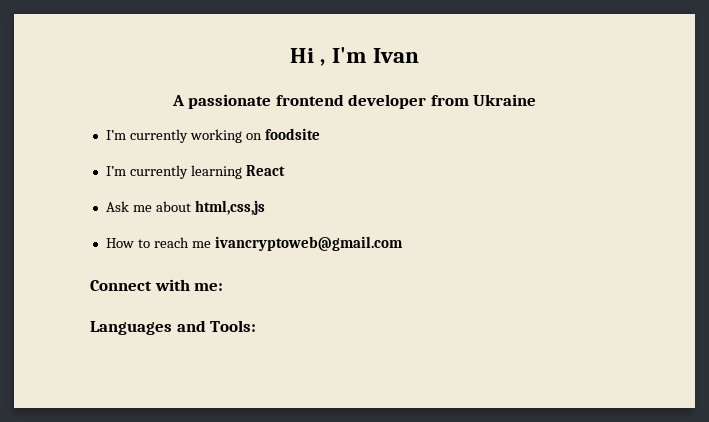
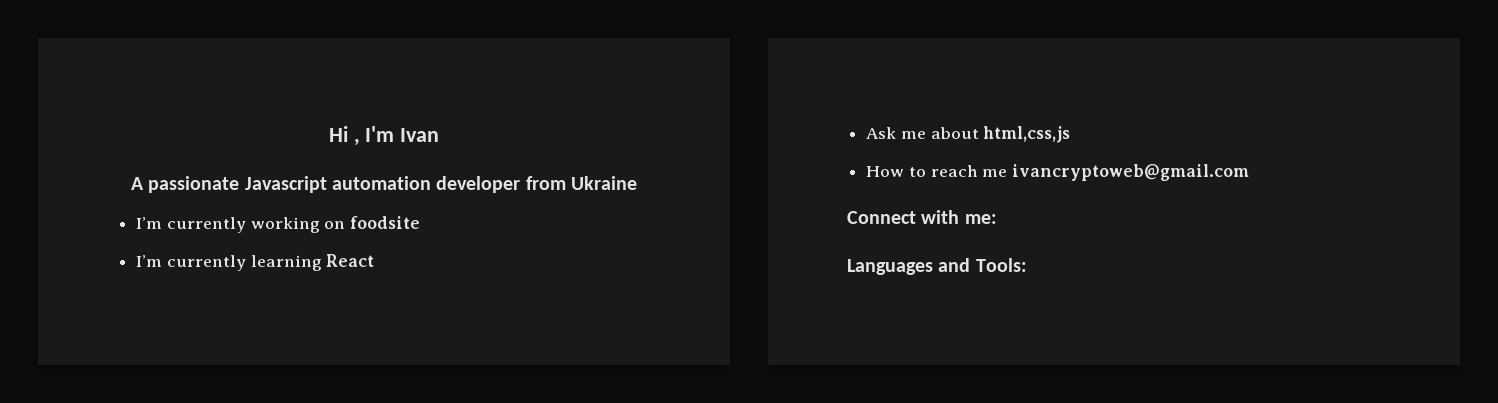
- A passionate frontend developer from Ukraine
+ A passionate Javascript automation developer from Ukraine

